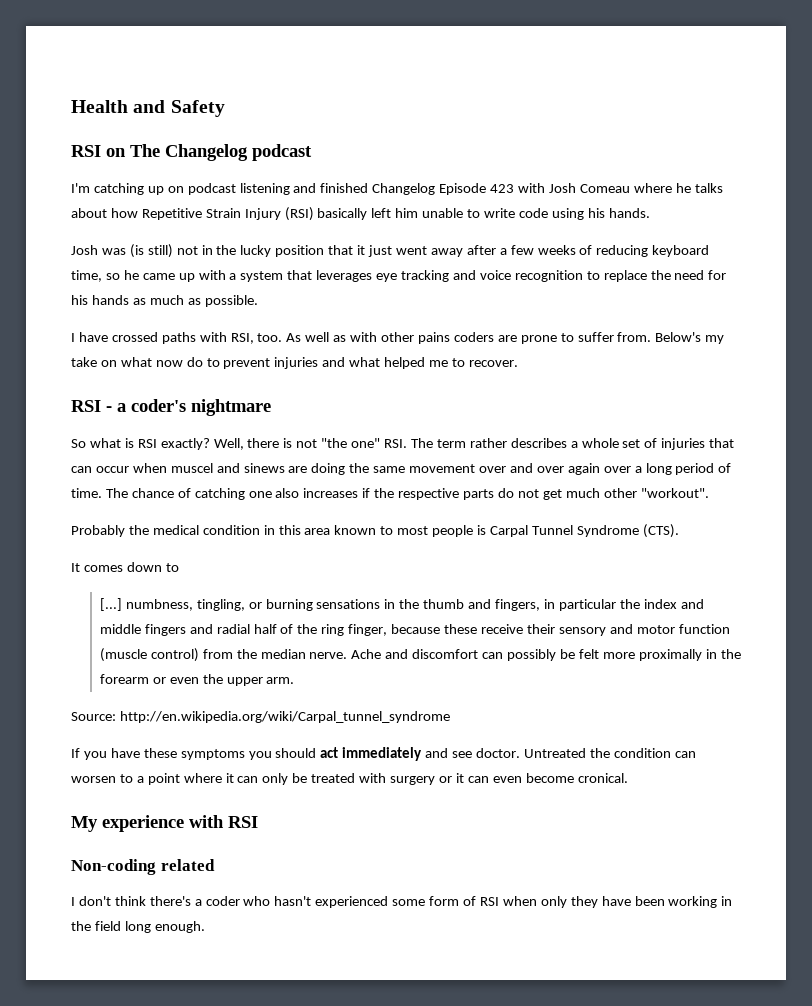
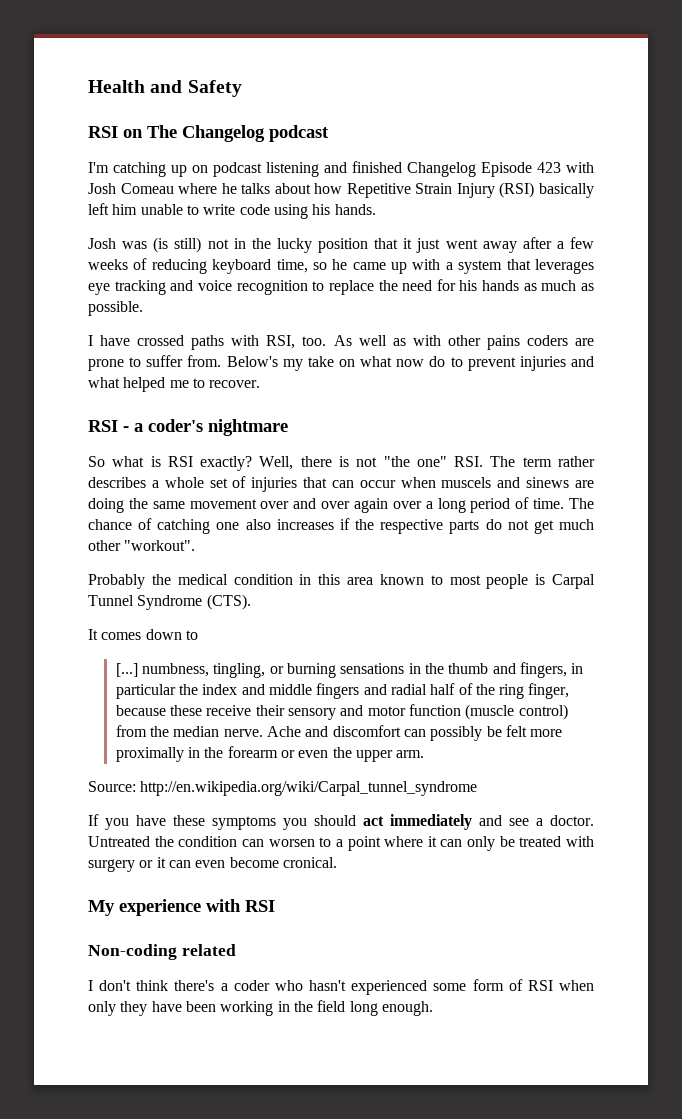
- Well, there is not "the one" RSI. The term rather describes a whole set of injuries that can occur when muscel and sinews are doing the same movement over and over again over a long period of time.
+ Well, there is not "the one" RSI. The term rather describes a whole set of injuries that can occur when muscels and sinews are doing the same movement over and over again over a long period of time.
- If you have these symptoms you should act immediately and see doctor.
+ If you have these symptoms you should act immediately and see a doctor.

